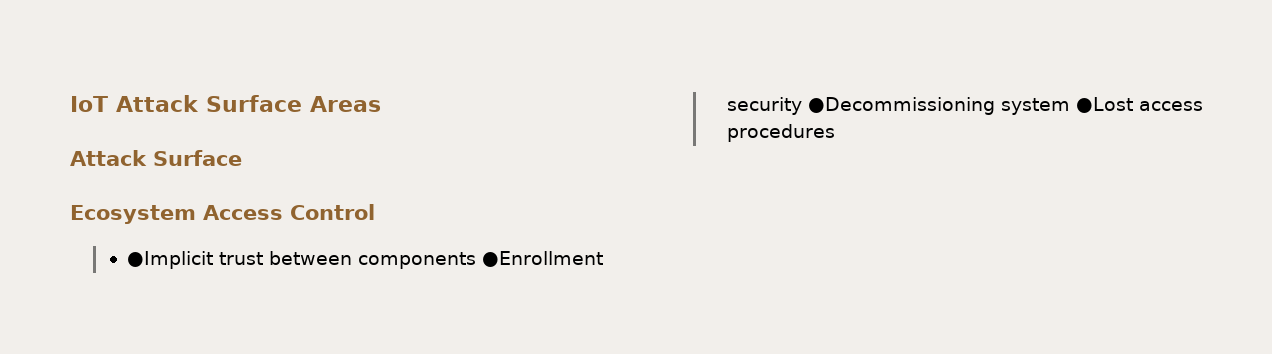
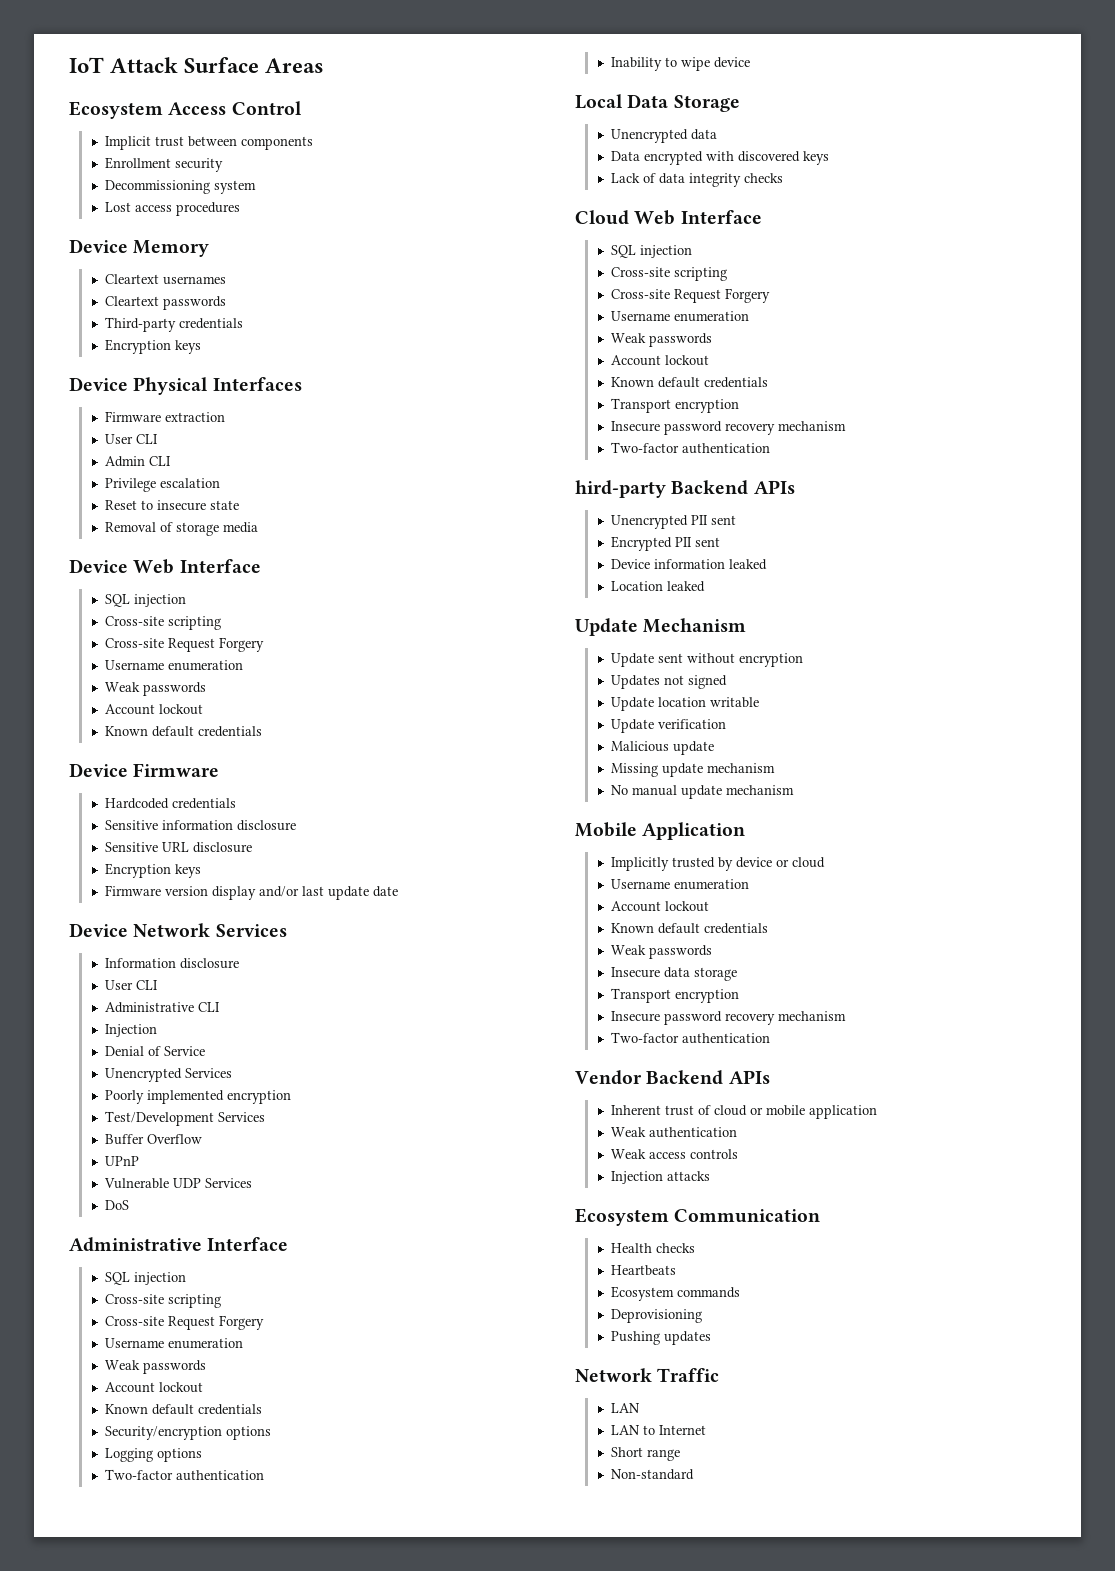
  IoT Attack Surface Areas
- Attack Surface
- ●Implicit trust between components ●Enrollment security ●Decommissioning system ●Lost access procedures
+ Implicit trust between components
+ Enrollment security
+ Decommissioning system
+ Lost access procedures
+ Device Memory
+ Cleartext usernames
+ Cleartext passwords
+ Third-party credentials
+ Encryption keys
+ Device Physical Interfaces
+ Firmware extraction
+ User CLI
+ Admin CLI
+ Privilege escalation
+ Reset to insecure state
+ Removal of storage media
+ Device Web Interface
+ SQL injection
+ Cross-site scripting
+ Cross-site Request Forgery
+ Username enumeration
+ Weak passwords
+ Account lockout
+ Known default credentials
+ Device Firmware
+ Hardcoded credentials
+ Sensitive information disclosure
+ Sensitive URL disclosure
+ Encryption keys
+ Firmware version display and/or last update date
+ Device Network Services
+ Information disclosure
+ User CLI
+ Administrative CLI
+ Injection
+ Denial of Service
+ Unencrypted Services
+ Poorly implemented encryption
+ Test/Development Services
+ Buffer Overflow
+ UPnP
+ Vulnerable UDP Services
+ DoS
+ Administrative Interface
+ SQL injection
+ Cross-site scripting
+ Cross-site Request Forgery
+ Username enumeration
+ Weak passwords
+ Account lockout
+ Known default credentials
+ Security/encryption options
+ Logging options
+ Two-factor authentication
+ Inability to wipe device
+ Local Data Storage
+ Unencrypted data
+ Data encrypted with discovered keys
+ Lack of data integrity checks
+ Cloud Web Interface
+ SQL injection
+ Cross-site scripting
+ Cross-site Request Forgery
+ Username enumeration
+ Weak passwords
+ Account lockout
+ Known default credentials
+ Transport encryption
+ Insecure password recovery mechanism
+ Two-factor authentication
+ hird-party Backend APIs
+ Unencrypted PII sent
+ Encrypted PII sent
+ Device information leaked
+ Location leaked
+ Update Mechanism
+ Update sent without encryption
+ Updates not signed
+ Update location writable
+ Update verification
+ Malicious update
+ Missing update mechanism
+ No manual update mechanism
+ Mobile Application
+ Implicitly trusted by device or cloud
+ Username enumeration
+ Account lockout
+ Known default credentials
+ Weak passwords
+ Insecure data storage
+ Transport encryption
+ Insecure password recovery mechanism
+ Two-factor authentication
+ Vendor Backend APIs
+ Inherent trust of cloud or mobile application
+ Weak authentication
+ Weak access controls
+ Injection attacks
+ Ecosystem Communication
+ Health checks
+ Heartbeats
+ Ecosystem commands
+ Deprovisioning
+ Pushing updates
+ Network Traffic
+ LAN
+ LAN to Internet
+ Short range
+ Non-standard

